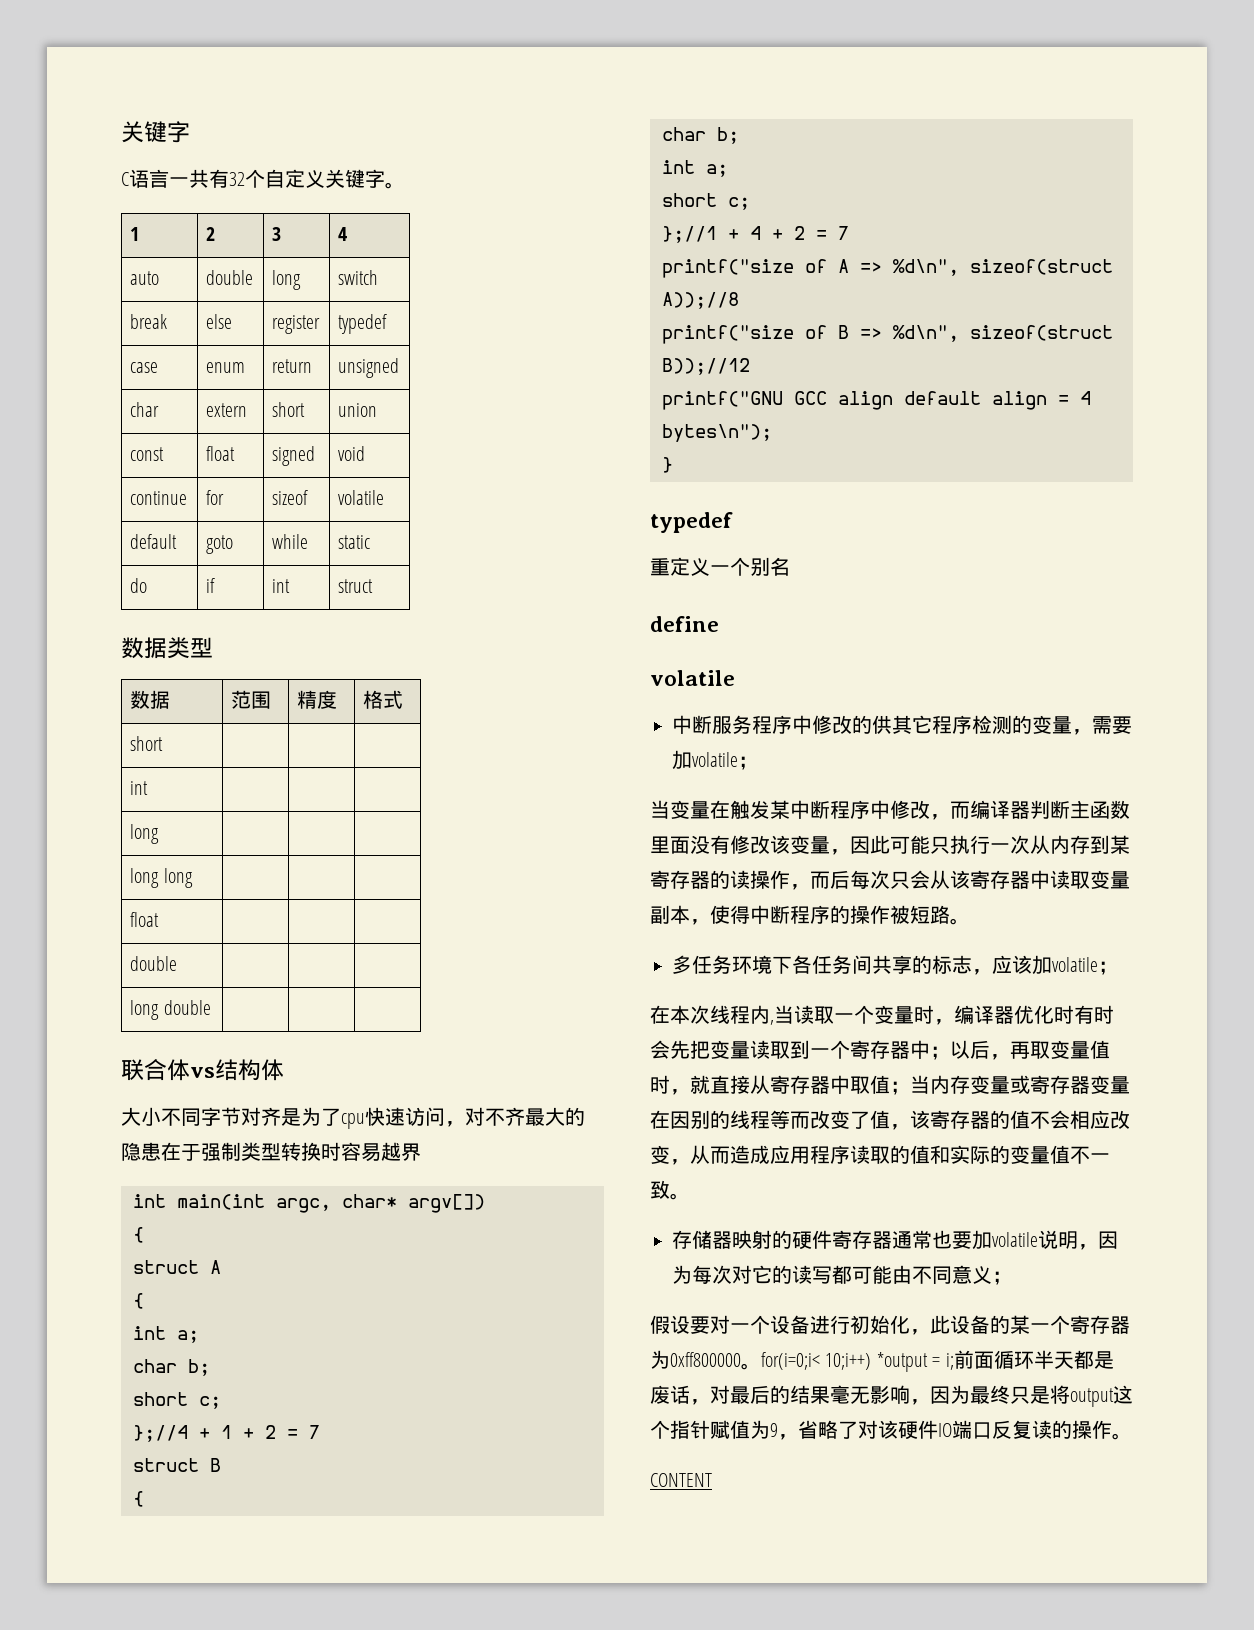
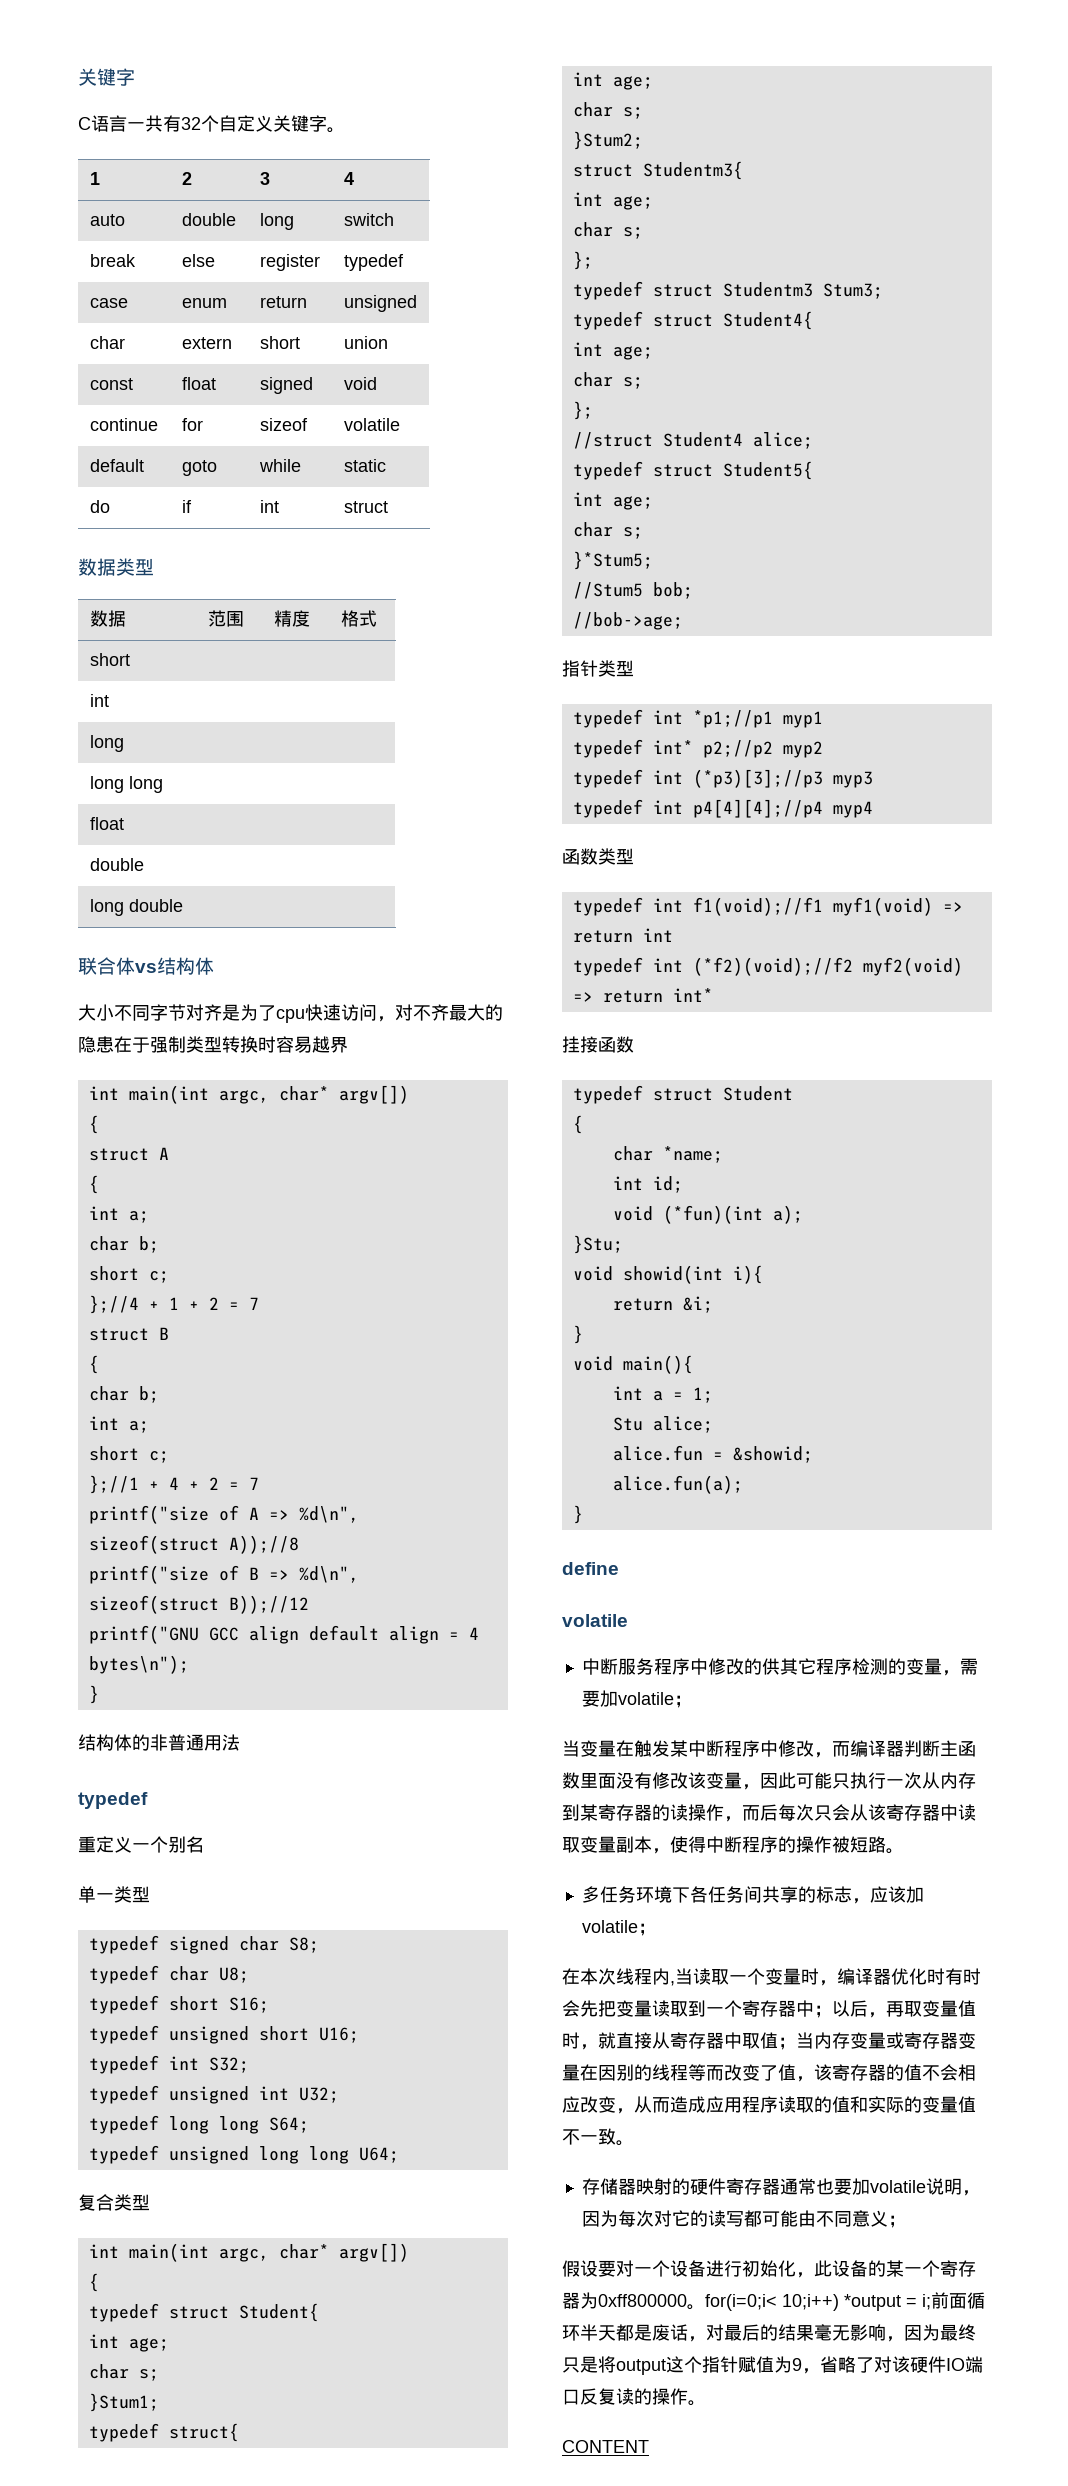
+ 结构体的非普通用法
+ 单一类型
+ typedef signed char S8;
+ typedef char U8;
+ typedef short S16;
+ typedef unsigned short U16;
+ typedef int S32;
+ typedef unsigned int U32;
+ typedef long long S64;
+ typedef unsigned long long U64;
+ 复合类型
+ int main(int argc, char* argv[])
+ {
+ typedef struct Student{
+ int age;
+ char s;
+ }Stum1;
+ typedef struct{
+ int age;
+ char s;
+ }Stum2;
+ struct Studentm3{
+ int age;
+ char s;
+ };
+ typedef struct Studentm3 Stum3;
+ typedef struct Student4{
+ int age;
+ char s;
+ };
+ //struct Student4 alice;
+ typedef struct Student5{
+ int age;
+ char s;
+ }*Stum5;
+ //Stum5 bob;
+ //bob->age;
+ 指针类型
+ typedef int *p1;//p1 myp1
+ typedef int* p2;//p2 myp2
+ typedef int (*p3)[3];//p3 myp3
+ typedef int p4[4][4];//p4 myp4
+ 函数类型
+ typedef int f1(void);//f1 myf1(void) => return int
+ typedef int (*f2)(void);//f2 myf2(void) => return int*
+ 挂接函数
+ typedef struct Student
+ {
+ char *name;
+ int id;
+ void (*fun)(int a);
+ }Stu;
+ void showid(int i){
+ return &i;
+ }
+ void main(){
+ int a = 1;
+ Stu alice;
+ alice.fun = &showid;
+ alice.fun(a);
+ }

